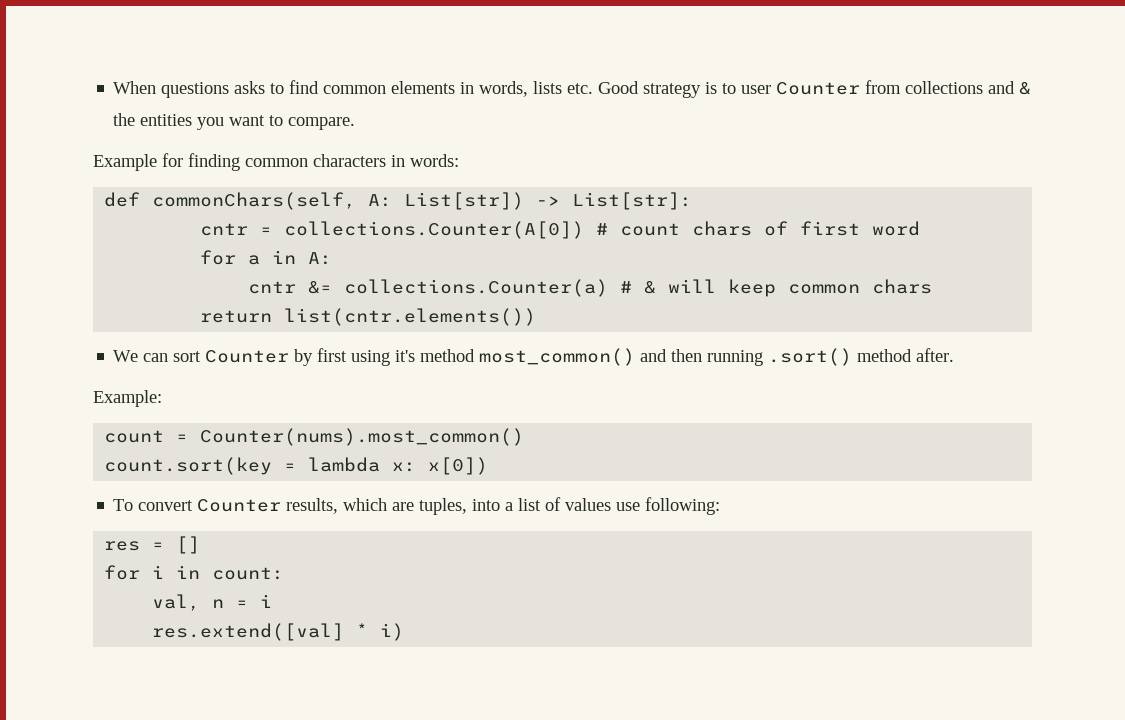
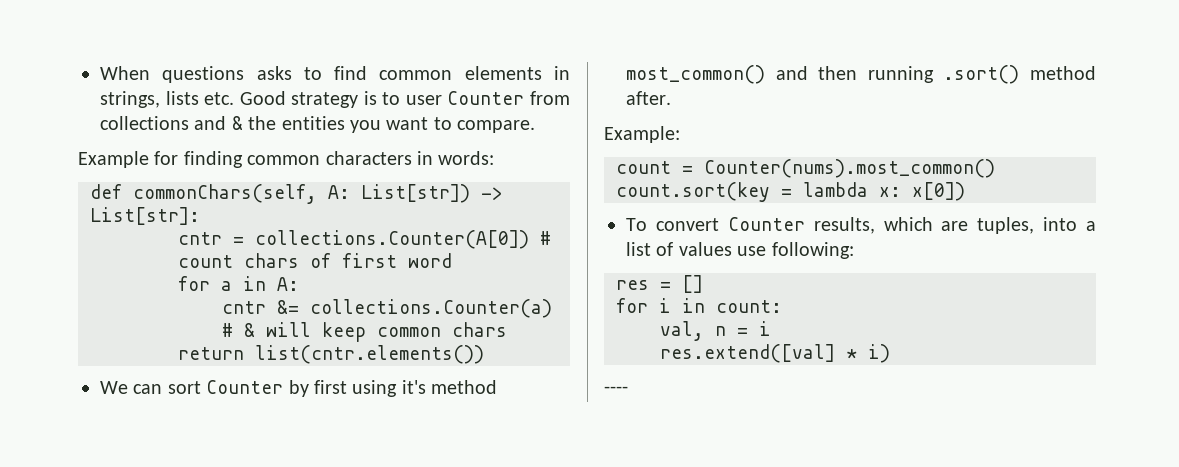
- When questions asks to find common elements in words, lists etc. Good strategy is to user Counter from collections and & the entities you want to compare.
+ When questions asks to find common elements in strings, lists etc. Good strategy is to user Counter from collections and & the entities you want to compare.
+ ----

